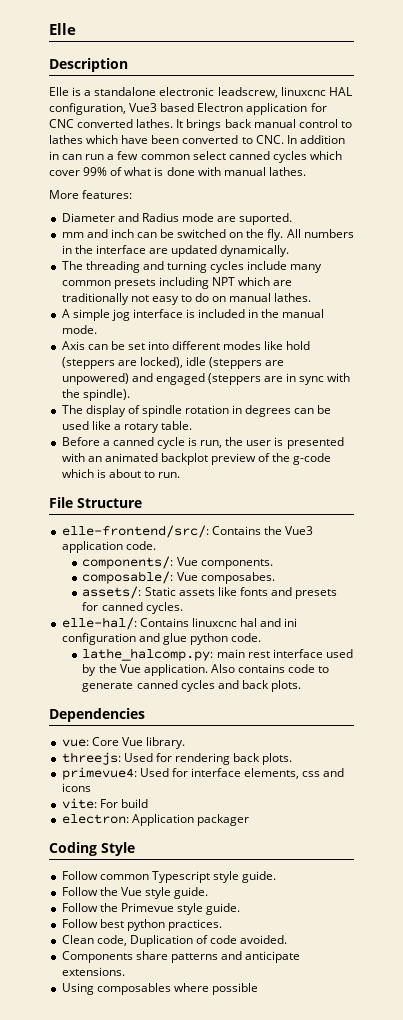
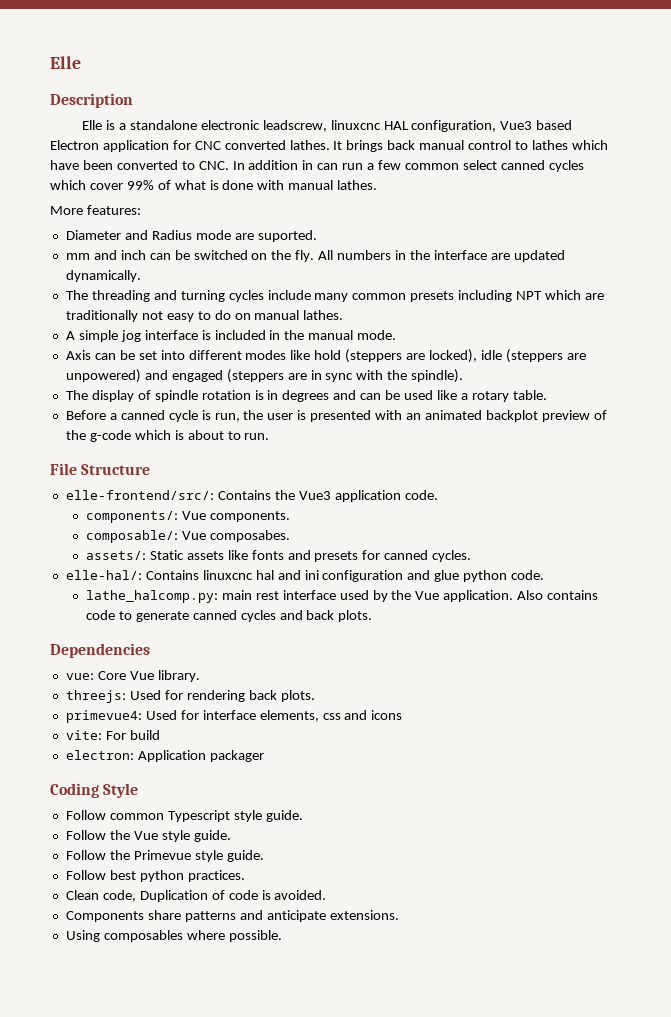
- The display of spindle rotation in degrees can be used like a rotary table.
+ The display of spindle rotation is in degrees and can be used like a rotary table.
- Clean code, Duplication of code avoided.
+ Clean code, Duplication of code is avoided.
- Using composables where possible
+ Using composables where possible.

